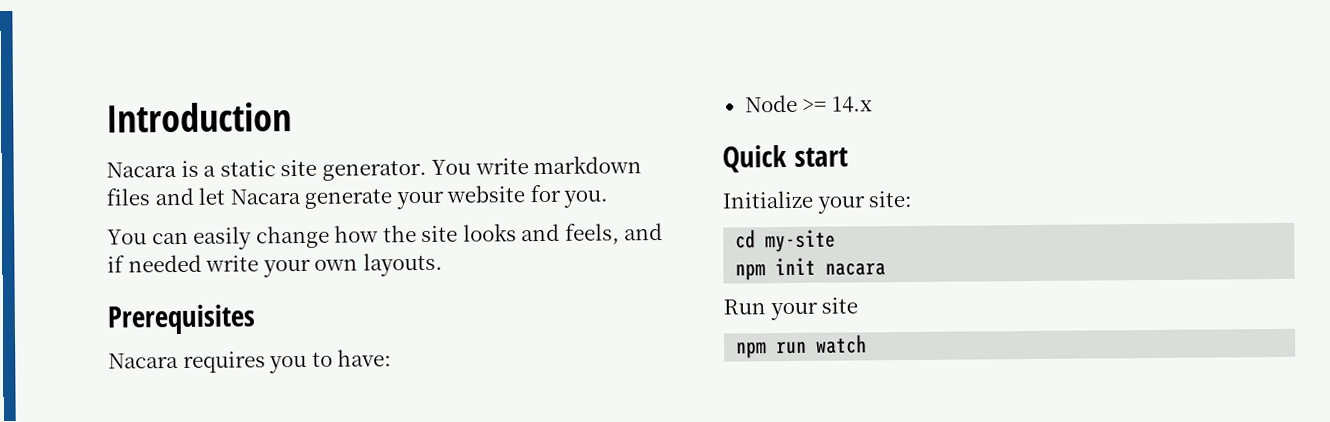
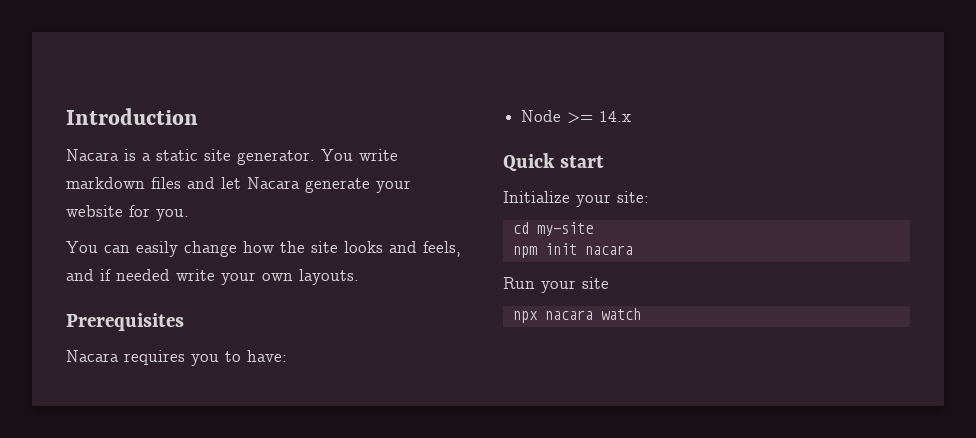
- npm run watch
+ npx nacara watch

